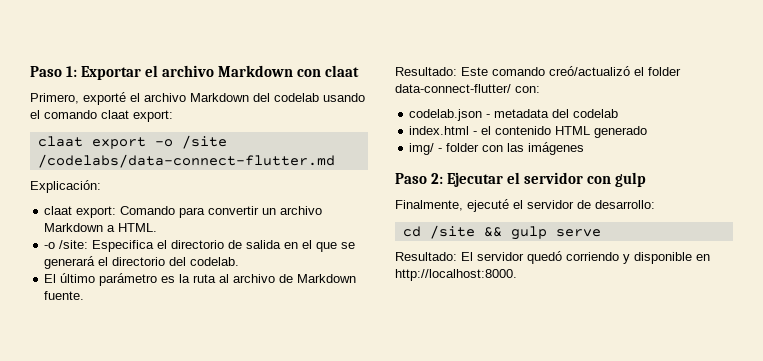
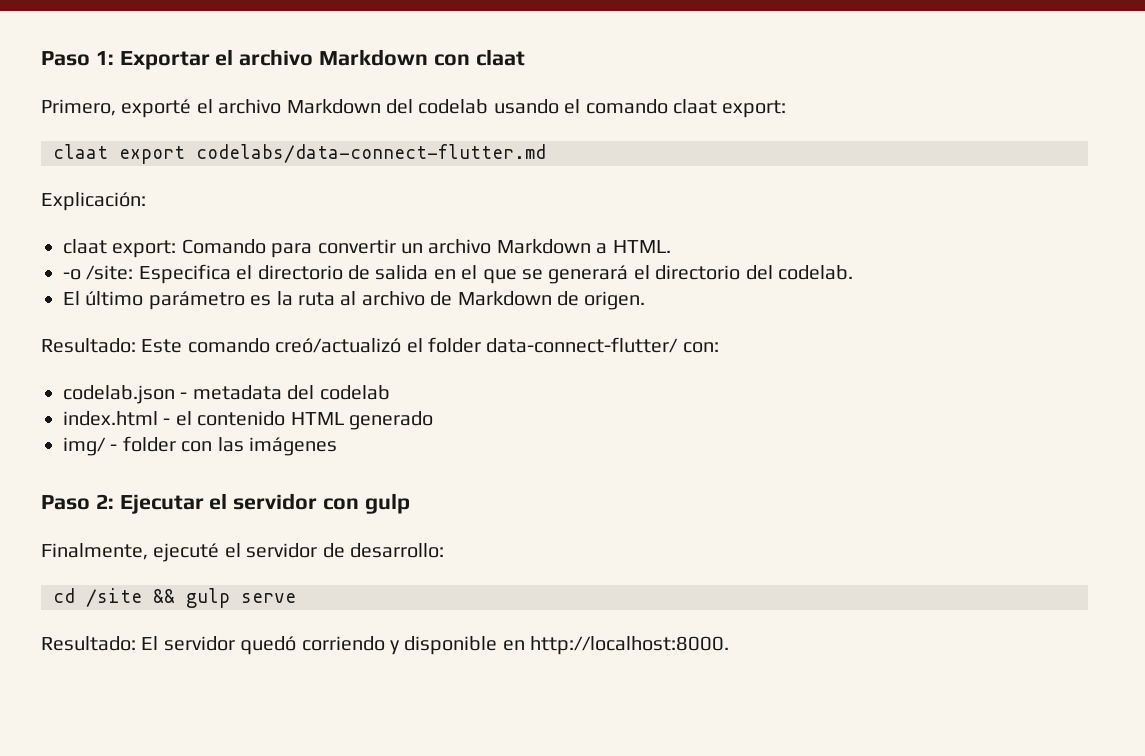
- claat export -o /site /codelabs/data-connect-flutter.md
+ claat export codelabs/data-connect-flutter.md
- El último parámetro es la ruta al archivo de Markdown fuente.
+ El último parámetro es la ruta al archivo de Markdown de origen.

